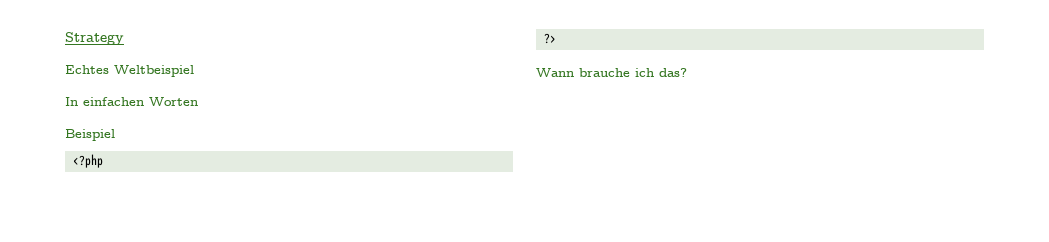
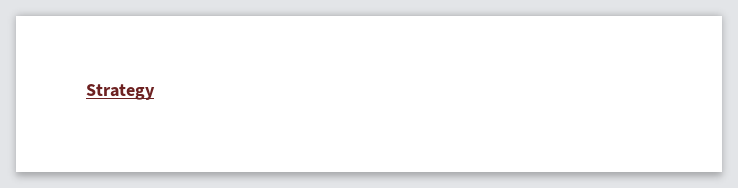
- Echtes Weltbeispiel
- In einfachen Worten
- Beispiel
- <?php
- ?>
- Wann brauche ich das?

